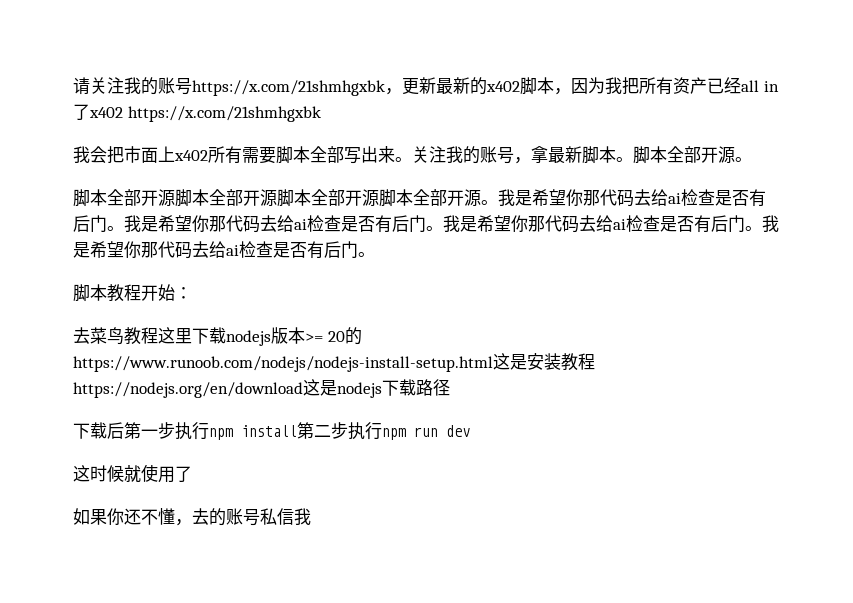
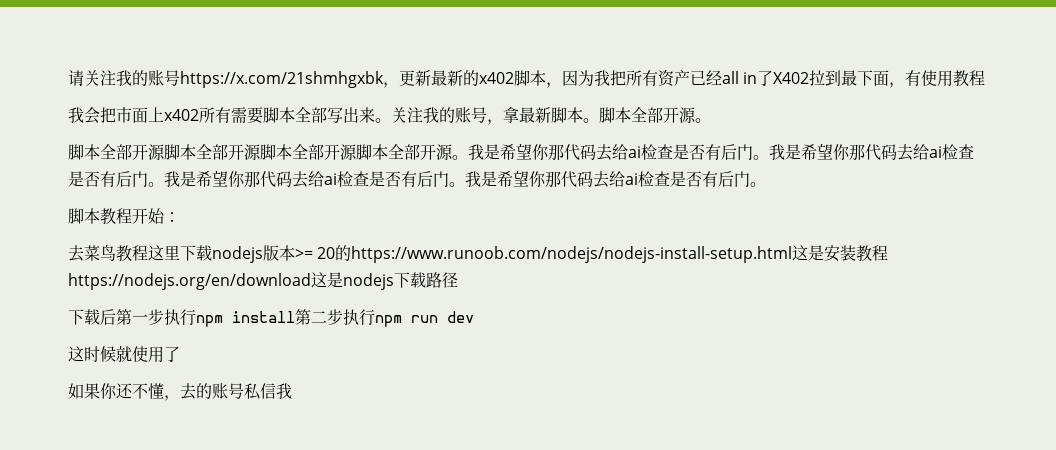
- 请关注我的账号https://x.com/21shmhgxbk，更新最新的x402脚本，因为我把所有资产已经all in了x402 https://x.com/21shmhgxbk
+ 请关注我的账号https://x.com/21shmhgxbk，更新最新的x402脚本，因为我把所有资产已经all in了X402拉到最下面，有使用教程

